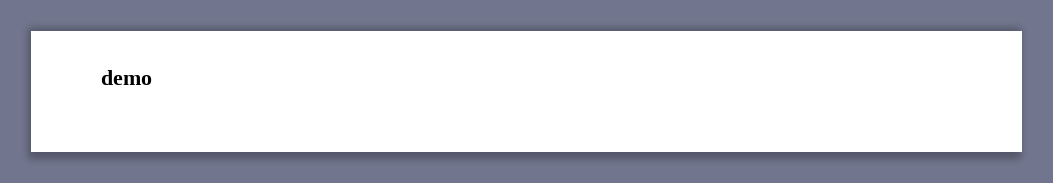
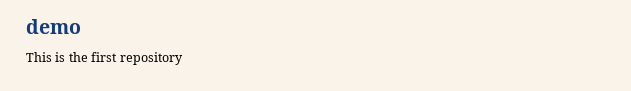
+ This is the first repository

